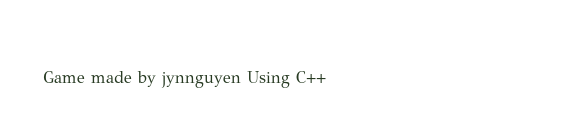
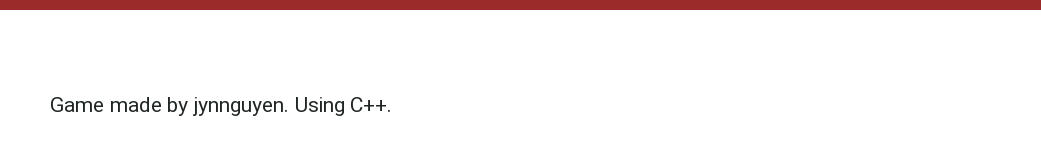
- Game made by jynnguyen Using C++
+ Game made by jynnguyen. Using C++.

